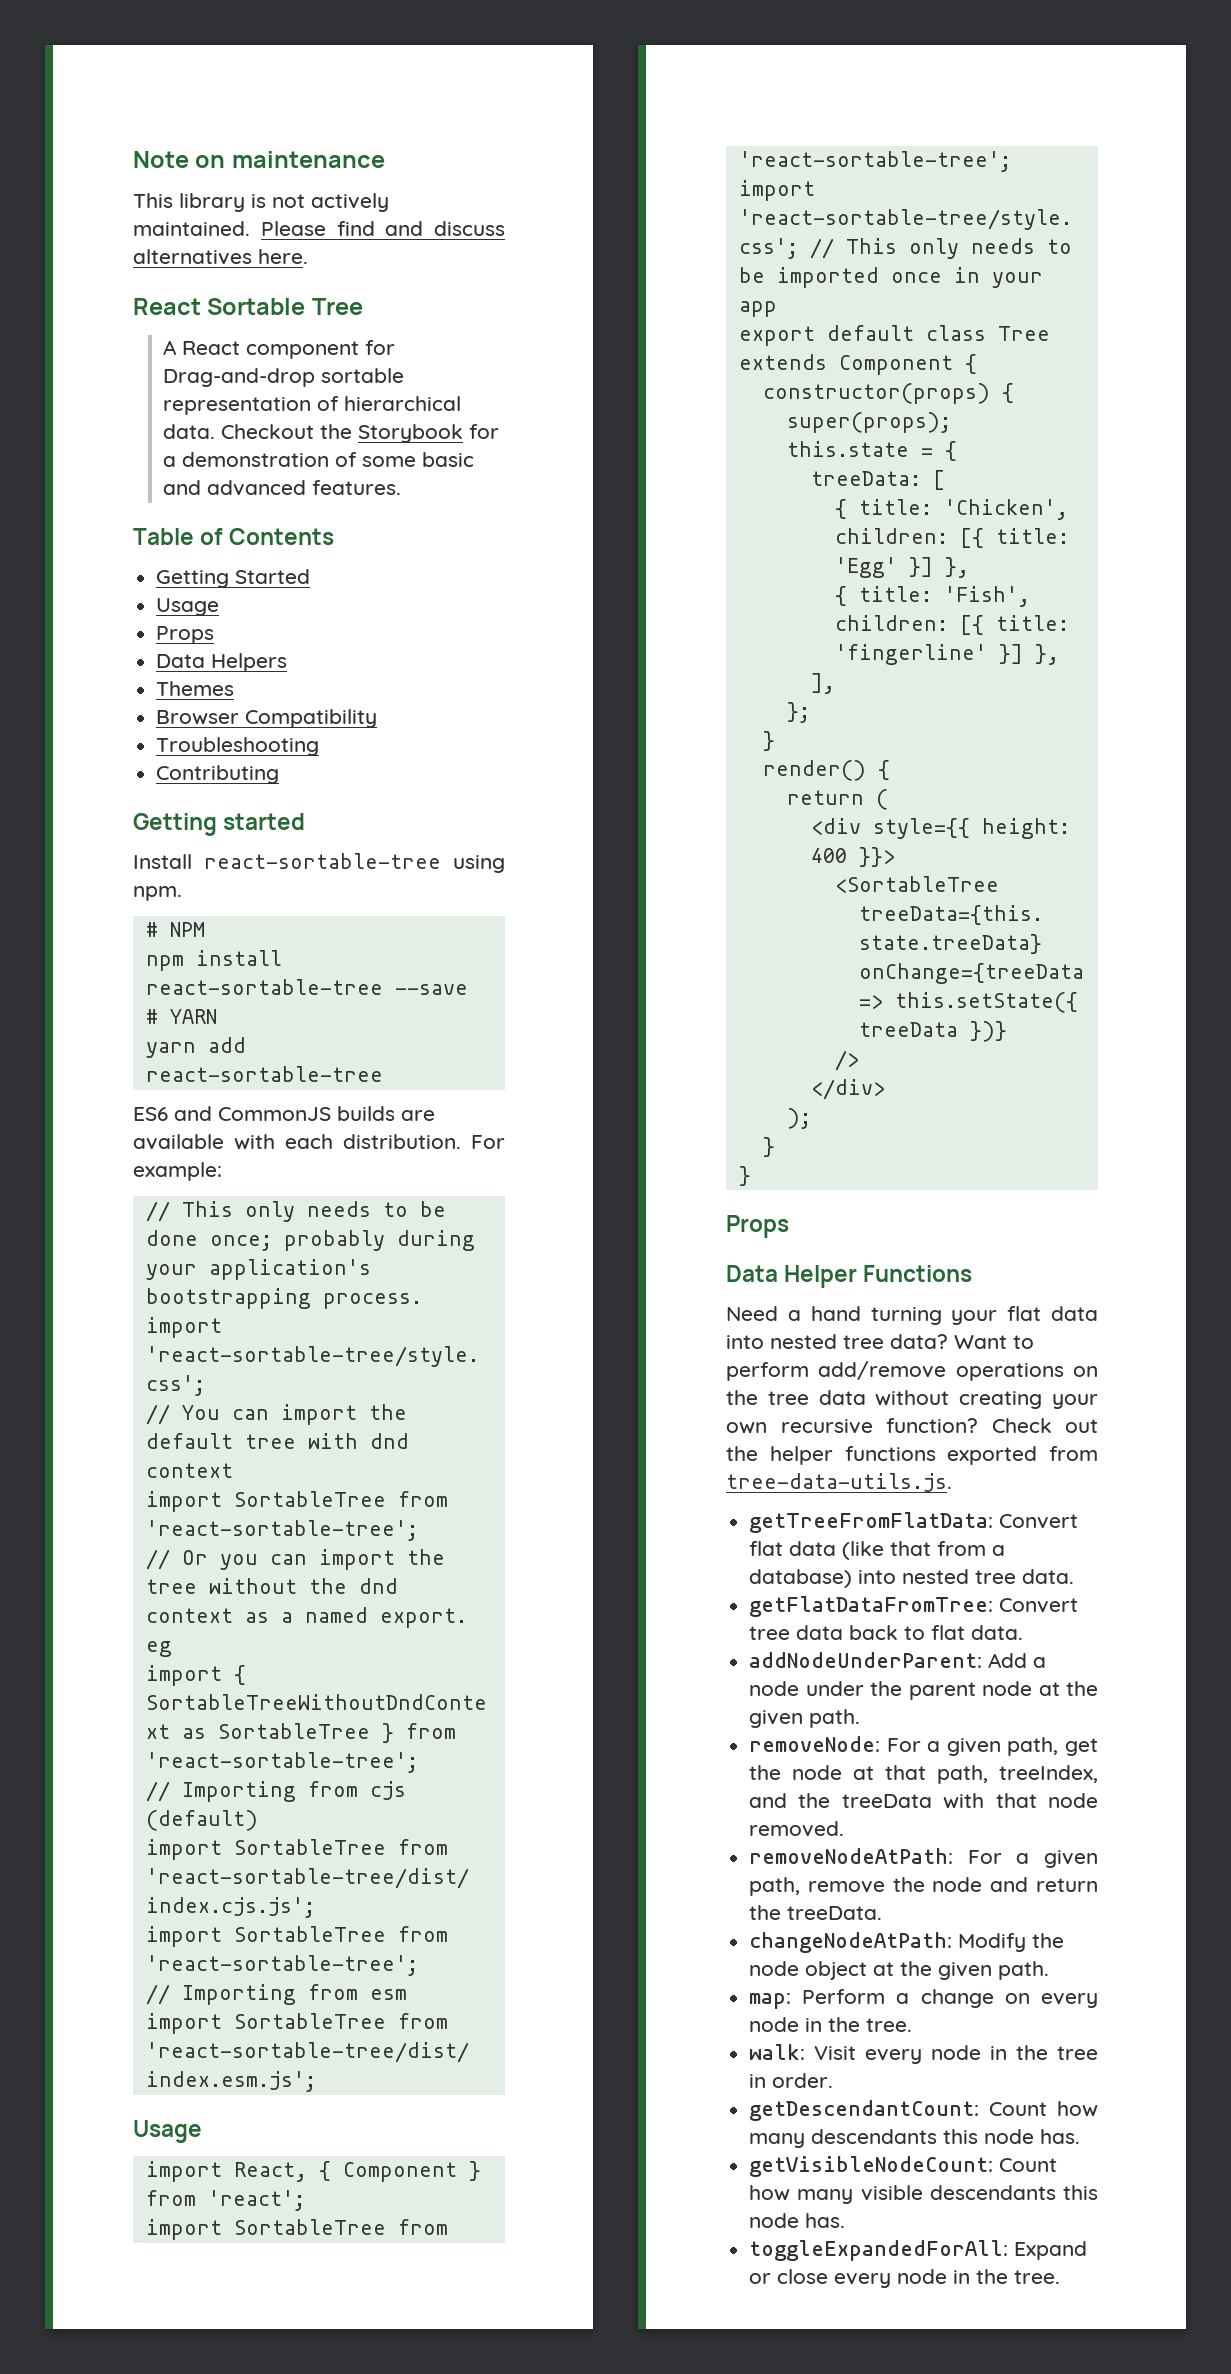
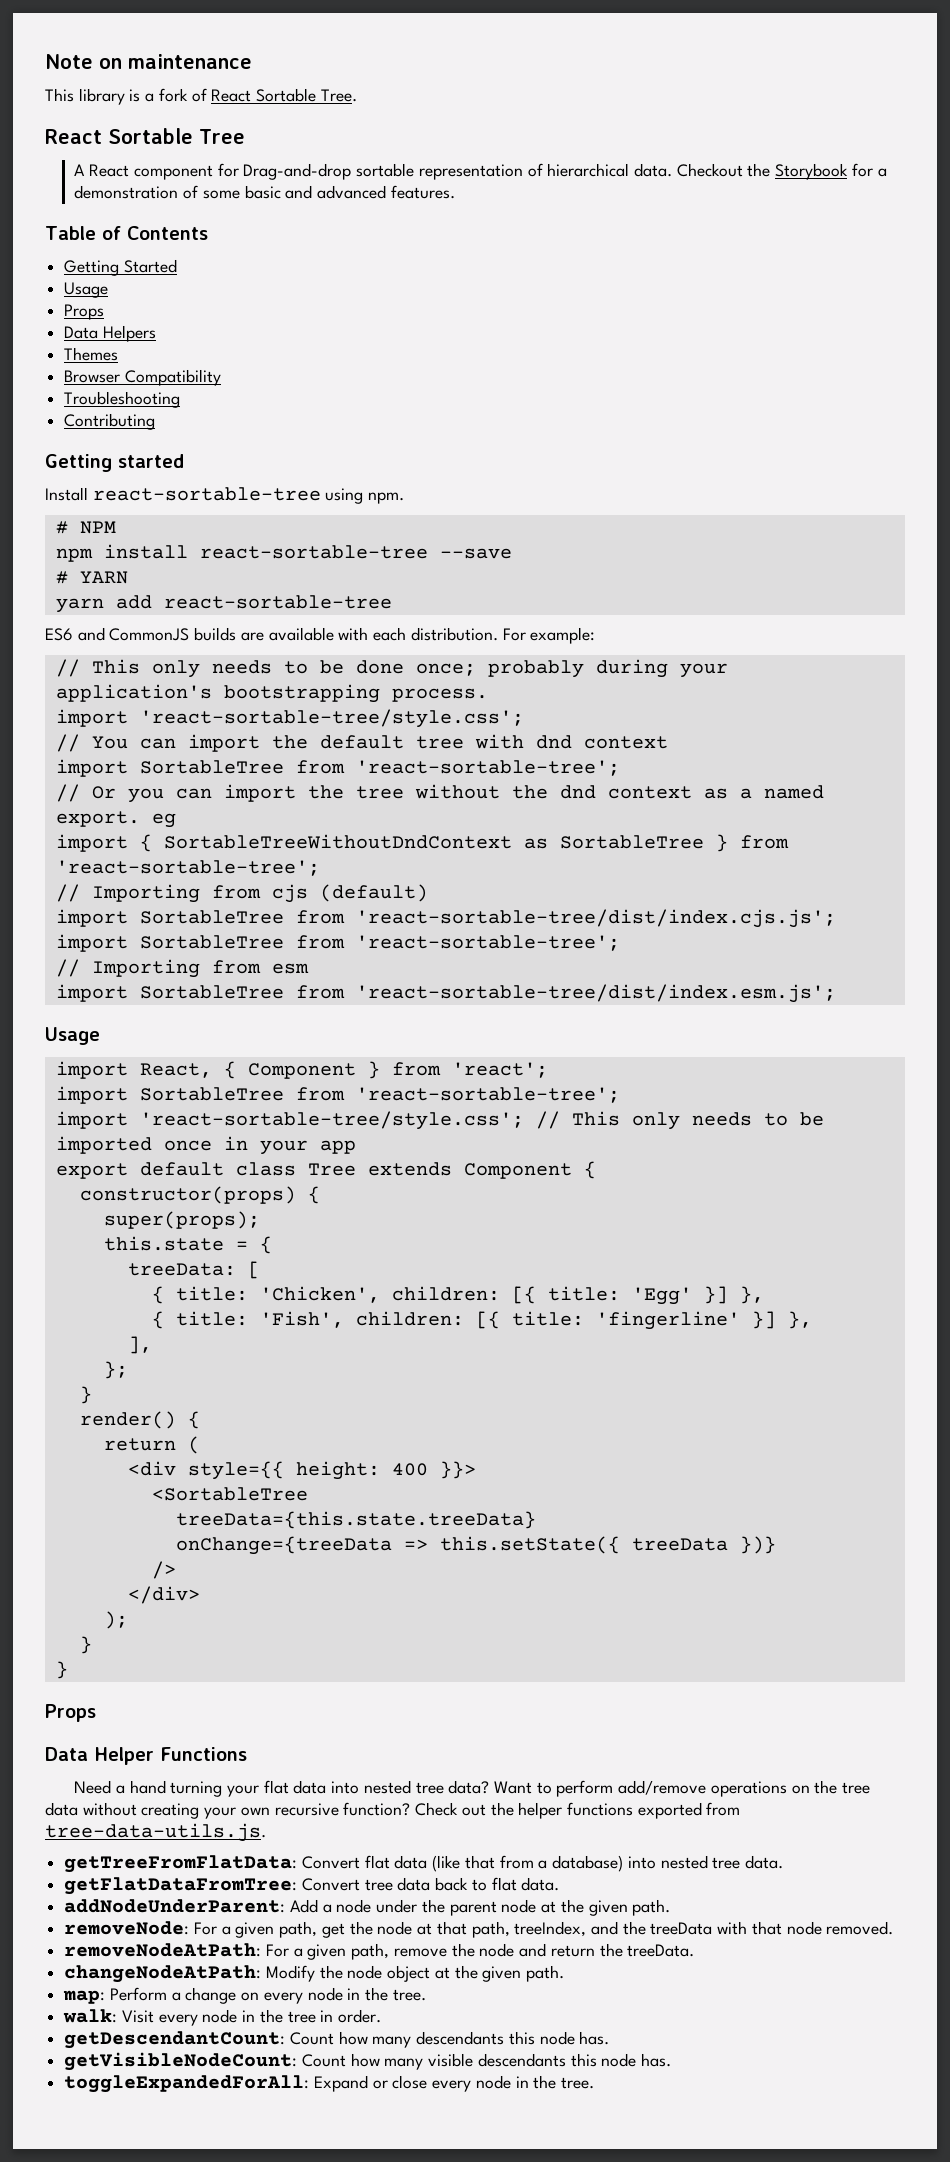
- This library is not actively maintained. Please find and discuss alternatives here.
+ This library is a fork of React Sortable Tree.

